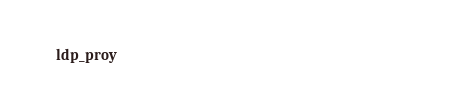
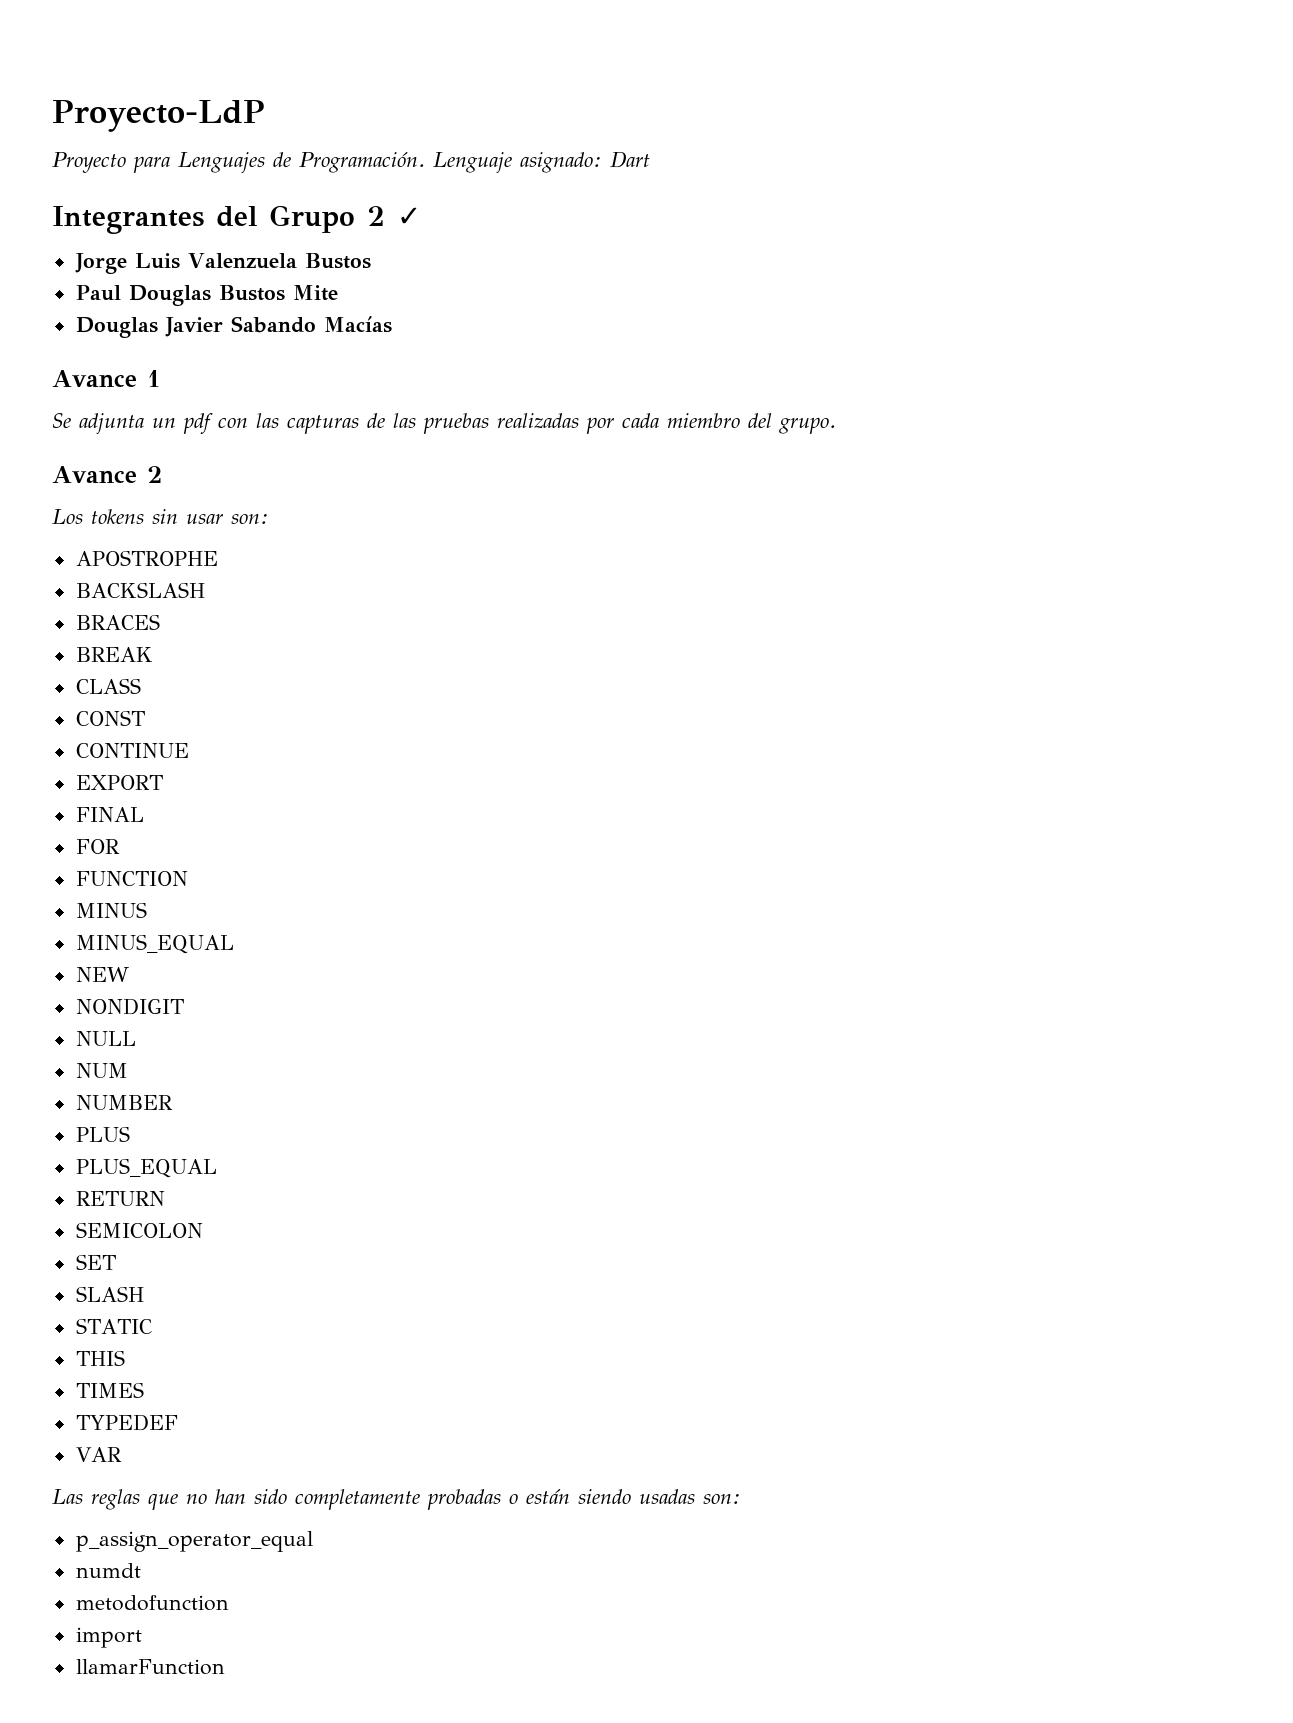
- ldp_proy
+ Proyecto-LdP
+ Proyecto para Lenguajes de Programación. Lenguaje asignado: Dart
+ Integrantes del Grupo 2 ✓
+ Jorge Luis Valenzuela Bustos
+ Paul Douglas Bustos Mite
+ Douglas Javier Sabando Macías
+ Avance 1
+ Se adjunta un pdf con las capturas de las pruebas realizadas por cada miembro del grupo.
+ Avance 2
+ Los tokens sin usar son:
+ APOSTROPHE
+ BACKSLASH
+ BRACES
+ BREAK
+ CLASS
+ CONST
+ CONTINUE
+ EXPORT
+ FINAL
+ FOR
+ FUNCTION
+ MINUS
+ MINUS_EQUAL
+ NEW
+ NONDIGIT
+ NULL
+ NUM
+ NUMBER
+ PLUS
+ PLUS_EQUAL
+ RETURN
+ SEMICOLON
+ SET
+ SLASH
+ STATIC
+ THIS
+ TIMES
+ TYPEDEF
+ VAR
+ Las reglas que no han sido completamente probadas o están siendo usadas son:
+ p_assign_operator_equal
+ numdt
+ metodofunction
+ import
+ llamarFunction

